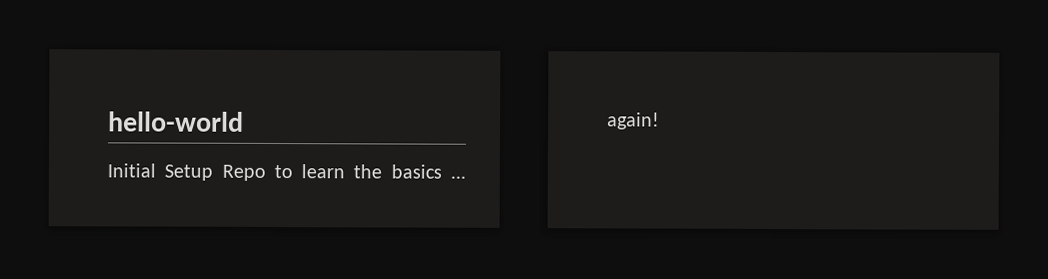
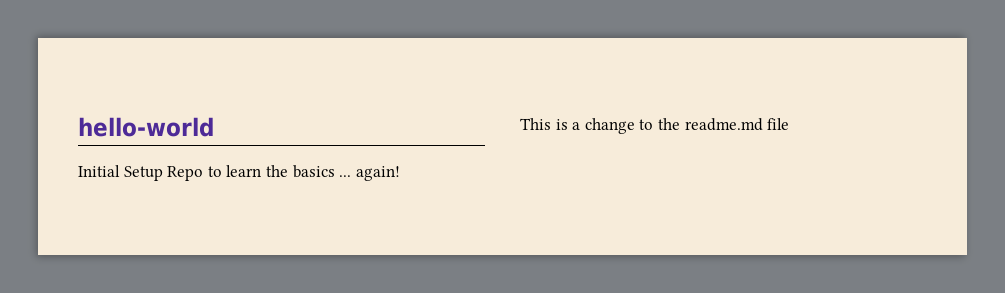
+ This is a change to the readme.md file

